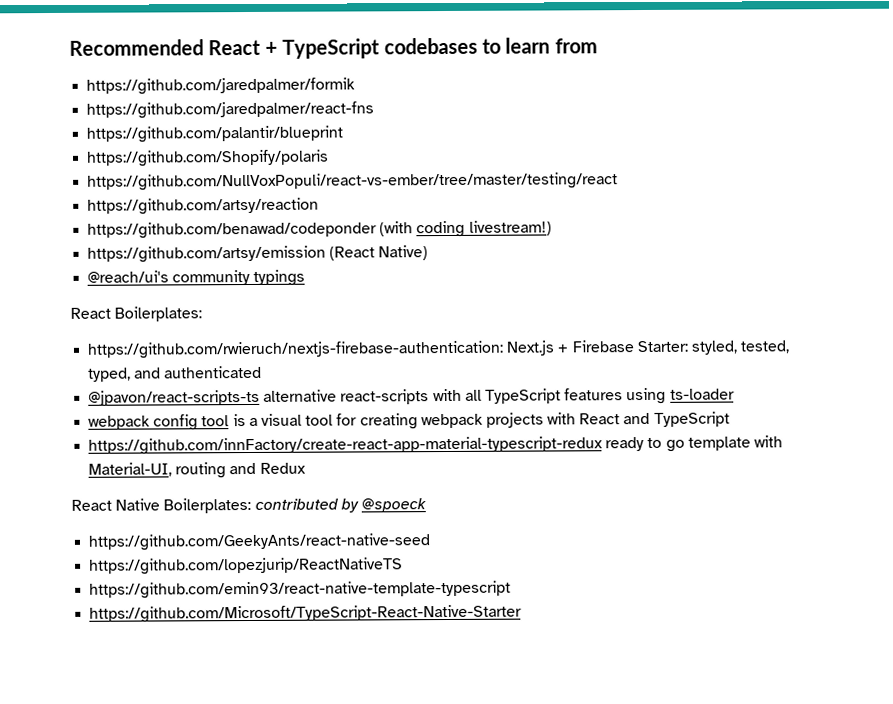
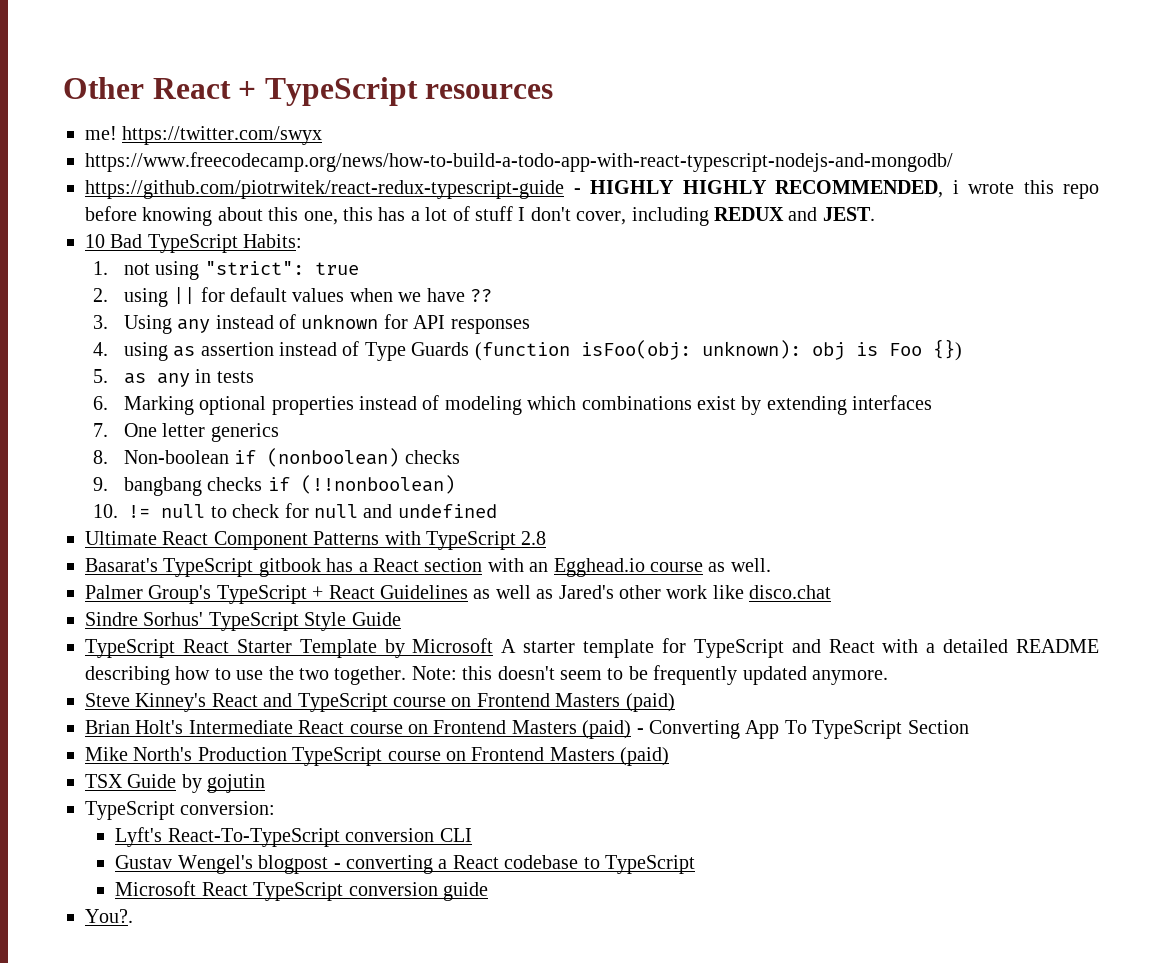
- Recommended React + TypeScript codebases to learn from
- https://github.com/jaredpalmer/formik
- https://github.com/jaredpalmer/react-fns
- https://github.com/palantir/blueprint
- https://github.com/Shopify/polaris
- https://github.com/NullVoxPopuli/react-vs-ember/tree/master/testing/react
- https://github.com/artsy/reaction
- https://github.com/benawad/codeponder (with coding livestream!)
- https://github.com/artsy/emission (React Native)
- @reach/ui's community typings
- React Boilerplates:
- https://github.com/rwieruch/nextjs-firebase-authentication: Next.js + Firebase Starter: styled, tested, typed, and authenticated
- @jpavon/react-scripts-ts alternative react-scripts with all TypeScript features using ts-loader
- webpack config tool is a visual tool for creating webpack projects with React and TypeScript
- https://github.com/innFactory/create-react-app-material-typescript-redux ready to go template with Material-UI, routing and Redux
- React Native Boilerplates: contributed by @spoeck
- https://github.com/GeekyAnts/react-native-seed
- https://github.com/lopezjurip/ReactNativeTS
- https://github.com/emin93/react-native-template-typescript
- https://github.com/Microsoft/TypeScript-React-Native-Starter
+ Other React + TypeScript resources
+ me! https://twitter.com/swyx
+ https://www.freecodecamp.org/news/how-to-build-a-todo-app-with-react-typescript-nodejs-and-mongodb/
+ https://github.com/piotrwitek/react-redux-typescript-guide - HIGHLY HIGHLY RECOMMENDED, i wrote this repo before knowing about this one, this has a lot of stuff I don't cover, including REDUX and JEST.
+ 10 Bad TypeScript Habits:
+ 1. not using "strict": true
+ 2. using || for default values when we have ??
+ 3. Using any instead of unknown for API responses
+ 4. using as assertion instead of Type Guards (function isFoo(obj: unknown): obj is Foo {})
+ 5. as any in tests
+ 6. Marking optional properties instead of modeling which combinations exist by extending interfaces
+ 7. One letter generics
+ 8. Non-boolean if (nonboolean) checks
+ 9. bangbang checks if (!!nonboolean)
+ 10. != null to check for null and undefined
+ Ultimate React Component Patterns with TypeScript 2.8
+ Basarat's TypeScript gitbook has a React section with an Egghead.io course as well.
+ Palmer Group's TypeScript + React Guidelines as well as Jared's other work like disco.chat
+ Sindre Sorhus' TypeScript Style Guide
+ TypeScript React Starter Template by Microsoft A starter template for TypeScript and React with a detailed README describing how to use the two together. Note: this doesn't seem to be frequently updated anymore.
+ Steve Kinney's React and TypeScript course on Frontend Masters (paid)
+ Brian Holt's Intermediate React course on Frontend Masters (paid) - Converting App To TypeScript Section
+ Mike North's Production TypeScript course on Frontend Masters (paid)
+ TSX Guide by gojutin
+ TypeScript conversion:
+ Lyft's React-To-TypeScript conversion CLI
+ Gustav Wengel's blogpost - converting a React codebase to TypeScript
+ Microsoft React TypeScript conversion guide
+ You?.

